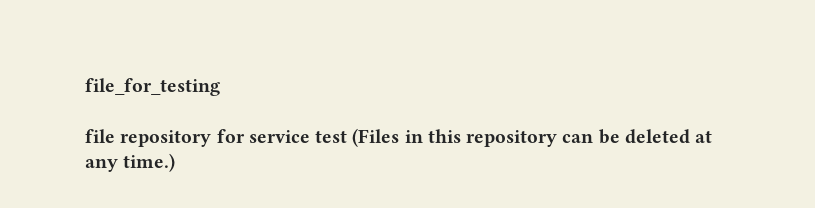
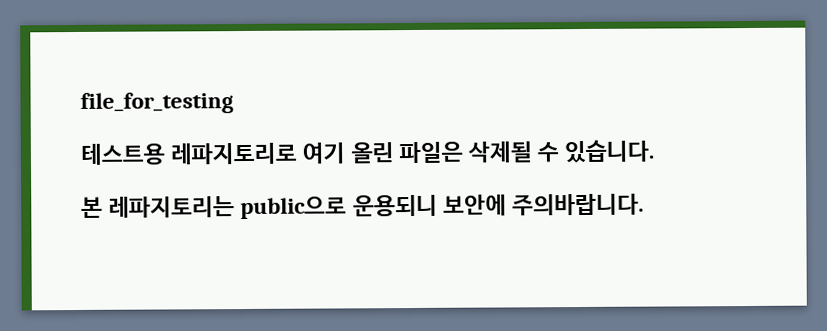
- file repository for service test (Files in this repository can be deleted at any time.)
+ 테스트용 레파지토리로 여기 올린 파일은 삭제될 수 있습니다.
+ 본 레파지토리는 public으로 운용되니 보안에 주의바랍니다.

